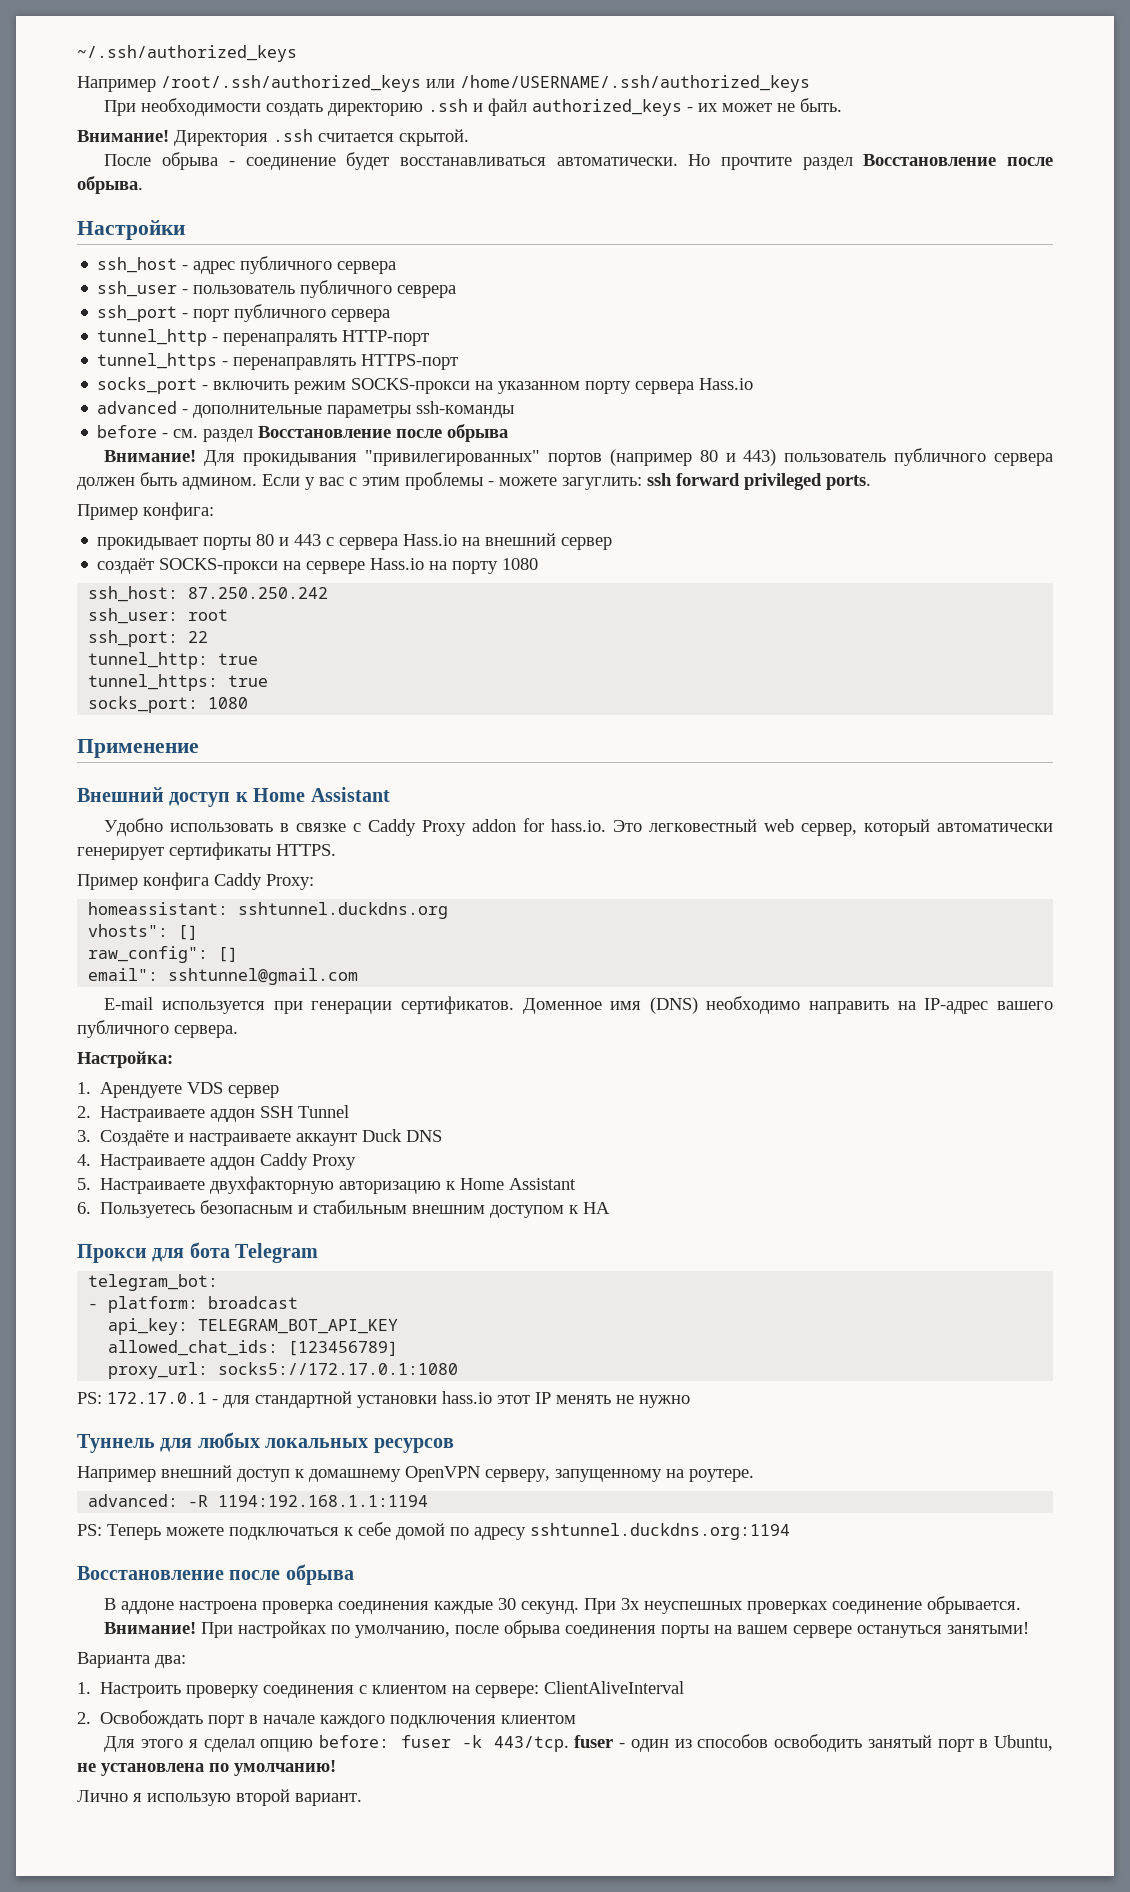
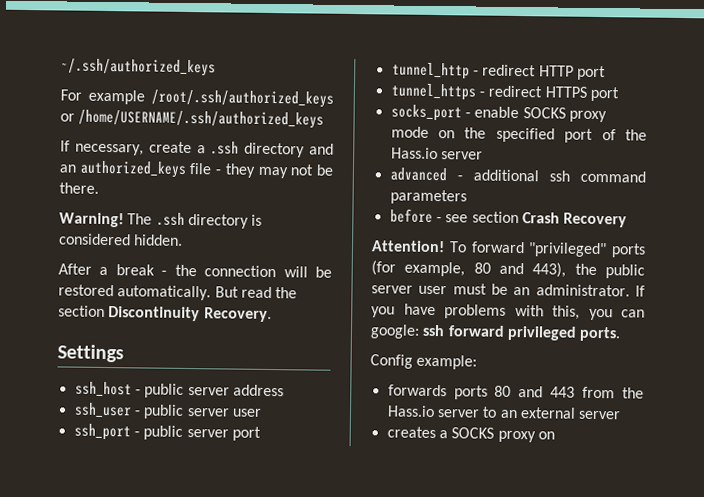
- Например /root/.ssh/authorized_keys или /home/USERNAME/.ssh/authorized_keys
- При необходимости создать директорию .ssh и файл authorized_keys - их может не быть.
- Внимание! Директория .ssh считается скрытой.
- После обрыва - соединение будет восстанавливаться автоматически. Но прочтите раздел Восстановление после обрыва.
- Настройки
+ For example /root/.ssh/authorized_keys or /home/USERNAME/.ssh/authorized_keys
+ If necessary, create a .ssh directory and an authorized_keys file - they may not be there.
+ Warning! The .ssh directory is considered hidden.
+ After a break - the connection will be restored automatically. But read the section Discontinuity Recovery.
+ Settings
- ssh_host - адрес публичного сервера
+ ssh_host - public server address
- ssh_user - пользователь публичного севрера
+ ssh_user - public server user
- ssh_port - порт публичного сервера
+ ssh_port - public server port
- tunnel_http - перенапралять HTTP-порт
+ tunnel_http - redirect HTTP port
- tunnel_https - перенаправлять HTTPS-порт
+ tunnel_https - redirect HTTPS port
- socks_port - включить режим SOCKS-прокси на указанном порту сервера Hass.io
+ socks_port - enable SOCKS proxy mode on the specified port of the Hass.io server
- advanced - дополнительные параметры ssh-команды
- before - см. раздел Восстановление после обрыва
- Внимание! Для прокидывания "привилегированных" портов (например 80 и 443) пользователь публичного сервера должен быть админом. Если у вас с этим проблемы - можете загуглить: ssh forward privileged ports.
- Пример конфига:
- прокидывает порты 80 и 443 с сервера Hass.io на внешний сервер
- создаёт SOCKS-прокси на сервере Hass.io на порту 1080
- ssh_host: 87.250.250.242
- ssh_user: root
- ssh_port: 22
- tunnel_http: true
- tunnel_https: true
- socks_port: 1080
- Применение
- Внешний доступ к Home Assistant
- Удобно использовать в связке с Caddy Proxy addon for hass.io. Это легковестный web сервер, который автоматически генерирует сертификаты HTTPS.
- Пример конфига Caddy Proxy:
- homeassistant: sshtunnel.duckdns.org
- vhosts": []
- raw_config": []
- email": sshtunnel@gmail.com
- E-mail используется при генерации сертификатов. Доменное имя (DNS) необходимо направить на IP-адрес вашего публичного сервера.
- Настройка:
- 1. Арендуете VDS сервер
- 2. Настраиваете аддон SSH Tunnel
- 3. Создаёте и настраиваете аккаунт Duck DNS
- 4. Настраиваете аддон Caddy Proxy
- 5. Настраиваете двухфакторную авторизацию к Home Assistant
- 6. Пользуетесь безопасным и стабильным внешним доступом к HA
- Прокси для бота Telegram
- telegram_bot:
- - platform: broadcast
- api_key: TELEGRAM_BOT_API_KEY
- allowed_chat_ids: [123456789]
- proxy_url: socks5://172.17.0.1:1080
- PS: 172.17.0.1 - для стандартной установки hass.io этот IP менять не нужно
- Туннель для любых локальных ресурсов
- Например внешний доступ к домашнему OpenVPN серверу, запущенному на роутере.
- advanced: -R 1194:192.168.1.1:1194
- PS: Теперь можете подключаться к себе домой по адресу sshtunnel.duckdns.org:1194
- Восстановление после обрыва
- В аддоне настроена проверка соединения каждые 30 секунд. При 3х неуспешных проверках соединение обрывается.
- Внимание! При настройках по умолчанию, после обрыва соединения порты на вашем сервере остануться занятыми!
- Варианта два:
- 1. Настроить проверку соединения с клиентом на сервере: ClientAliveInterval
- 2. Освобождать порт в начале каждого подключения клиентом
- Для этого я сделал опцию before: fuser -k 443/tcp. fuser - один из способов освободить занятый порт в Ubuntu, не установлена по умолчанию!
- Лично я использую второй вариант.
+ advanced - additional ssh command parameters
+ before - see section Crash Recovery
+ Attention! To forward "privileged" ports (for example, 80 and 443), the public server user must be an administrator. If you have problems with this, you can google: ssh forward privileged ports.
+ Config example:
+ forwards ports 80 and 443 from the Hass.io server to an external server
+ creates a SOCKS proxy on

